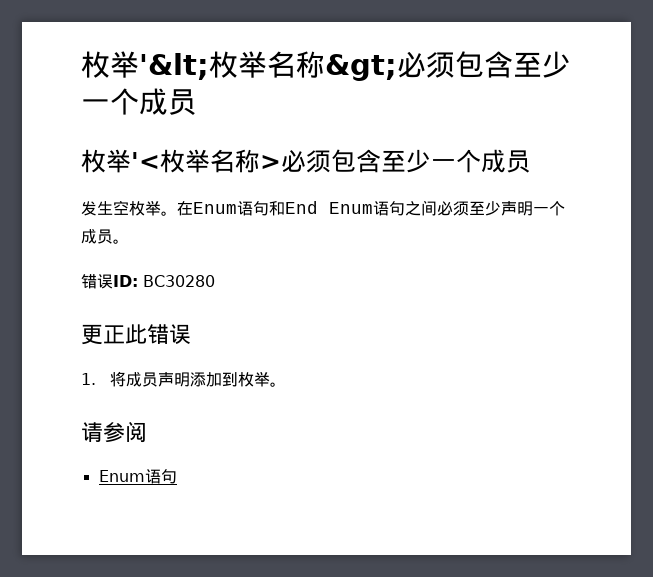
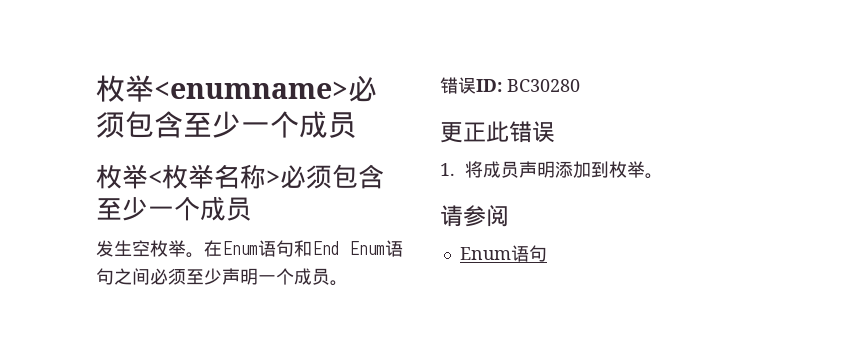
- 枚举'&lt;枚举名称&gt;必须包含至少一个成员
+ 枚举<enumname>必须包含至少一个成员
- 枚举'<枚举名称>必须包含至少一个成员
+ 枚举<枚举名称>必须包含至少一个成员

